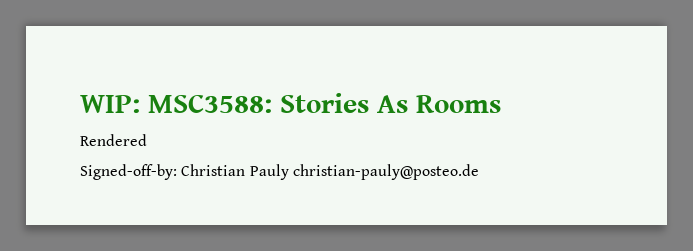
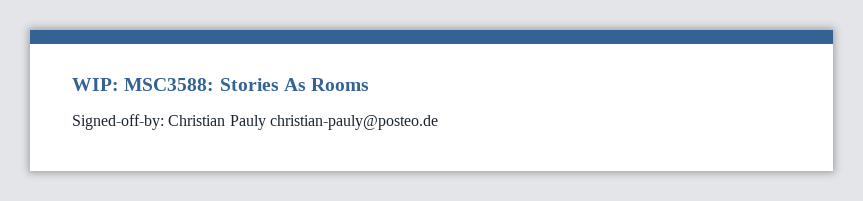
- Rendered

